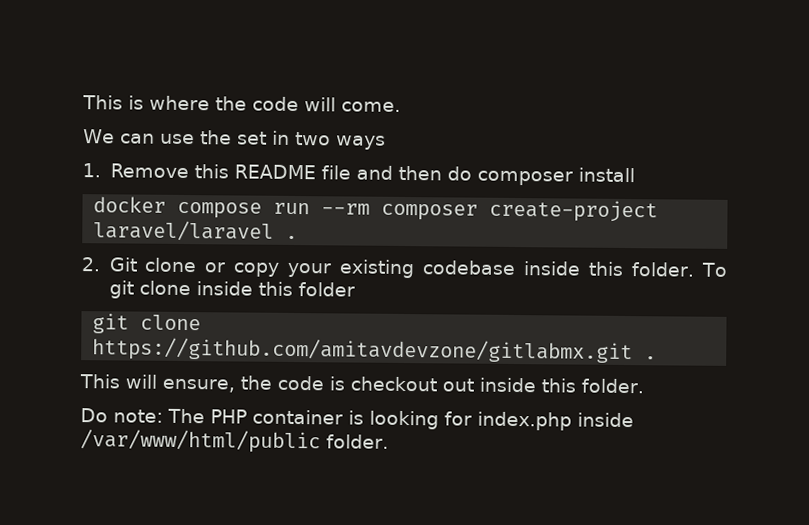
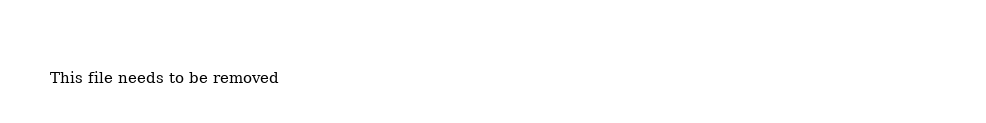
- This is where the code will come.
- We can use the set in two ways
- 1. Remove this README file and then do composer install
- docker compose run --rm composer create-project laravel/laravel .
- 2. Git clone or copy your existing codebase inside this folder. To git clone inside this folder
- git clone https://github.com/amitavdevzone/gitlabmx.git .
- This will ensure, the code is checkout out inside this folder.
- Do note: The PHP container is looking for index.php inside /var/www/html/public folder.
+ This file needs to be removed

